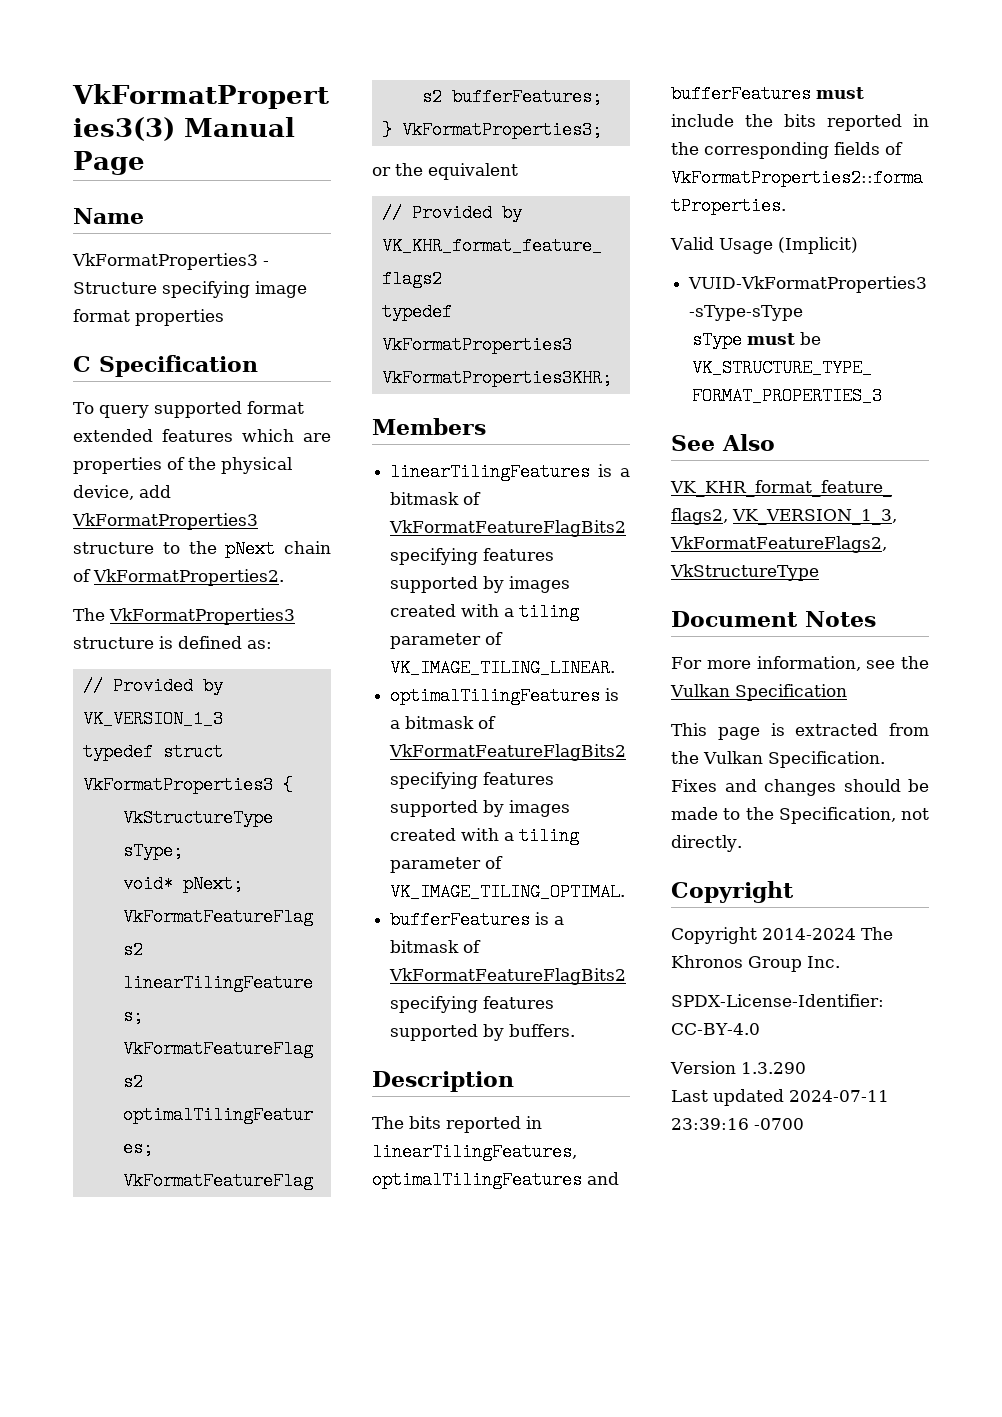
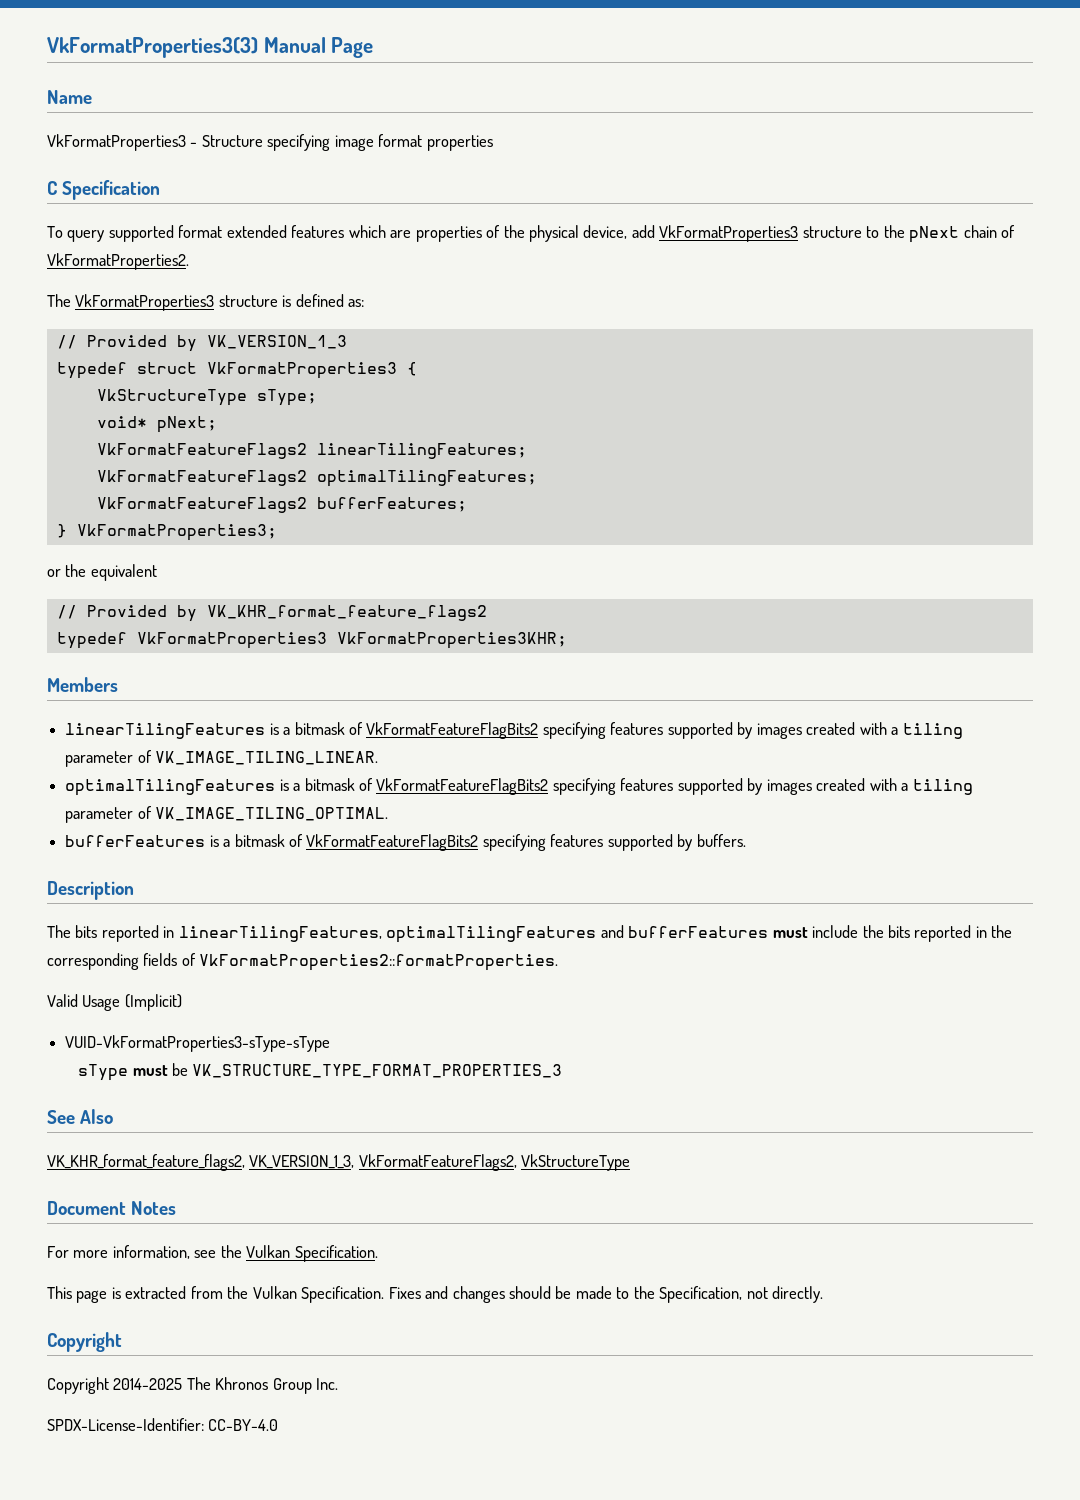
- For more information, see the Vulkan Specification
+ For more information, see the Vulkan Specification.
- Copyright 2014-2024 The Khronos Group Inc.
+ Copyright 2014-2025 The Khronos Group Inc.
- Version 1.3.290
- Last updated 2024-07-11 23:39:16 -0700

